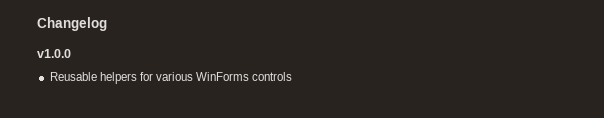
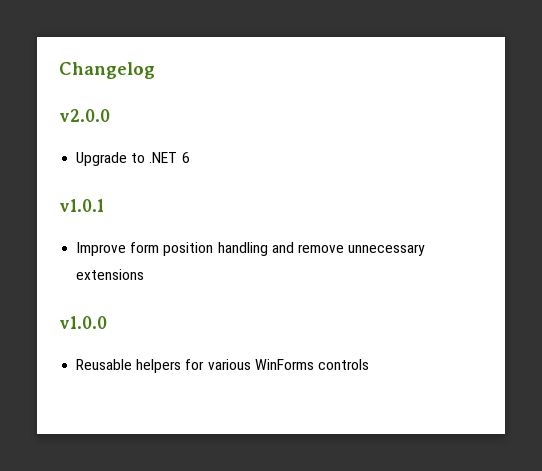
+ v2.0.0
+ Upgrade to .NET 6
+ v1.0.1
+ Improve form position handling and remove unnecessary extensions

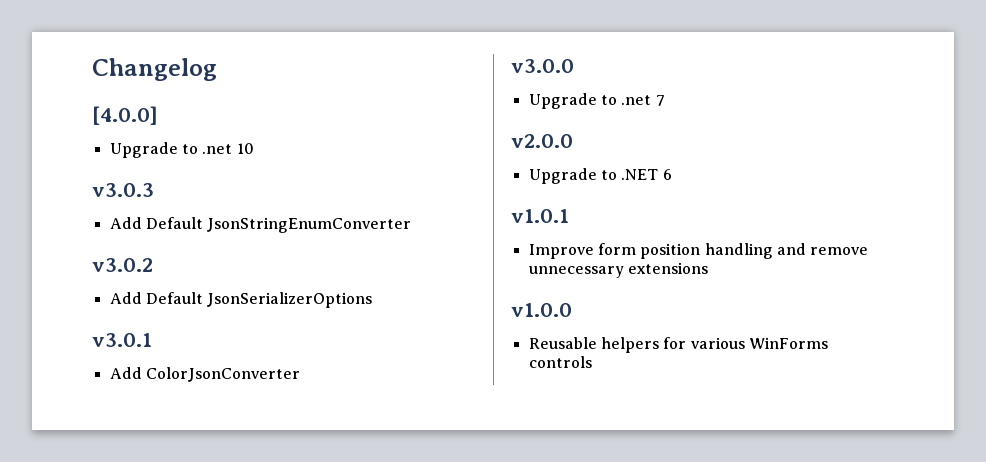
+ [4.0.0]
+ Upgrade to .net 10
+ v3.0.3
+ Add Default JsonStringEnumConverter
+ v3.0.2
+ Add Default JsonSerializerOptions
+ v3.0.1
+ Add ColorJsonConverter
+ v3.0.0
+ Upgrade to .net 7

